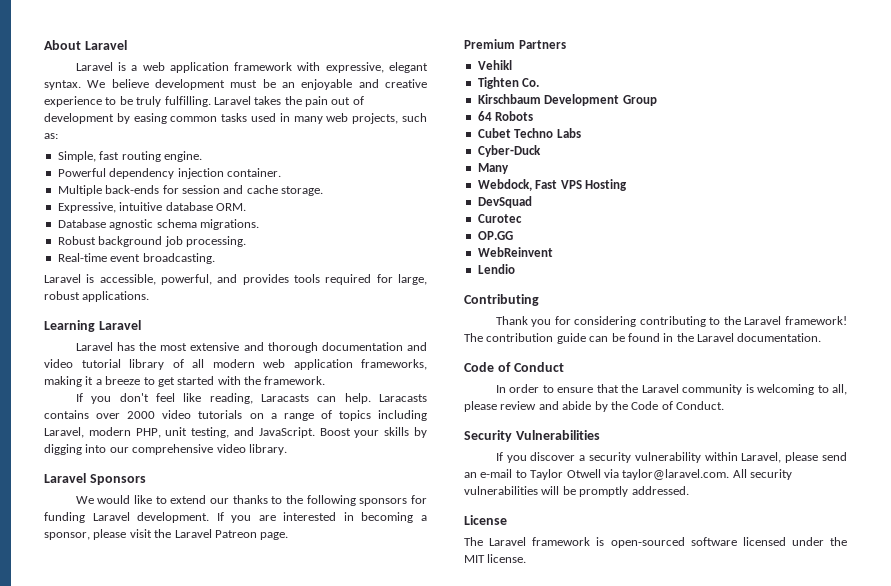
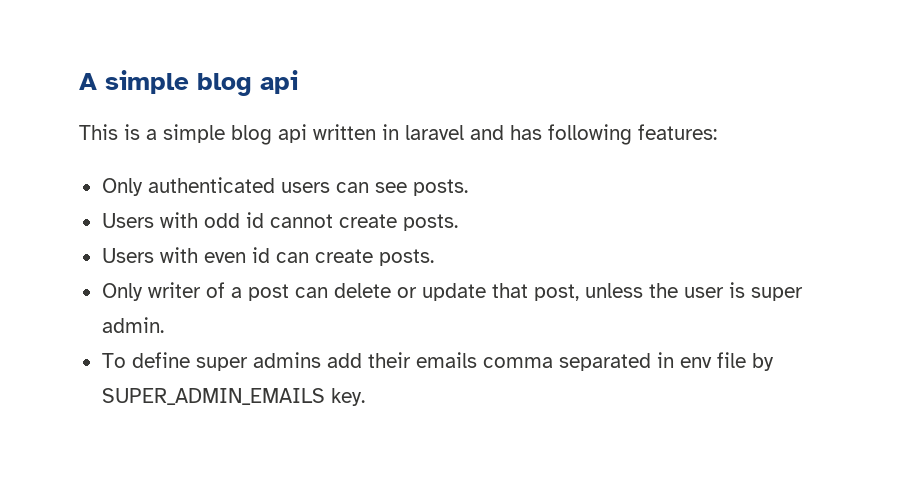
- About Laravel
- Laravel is a web application framework with expressive, elegant syntax. We believe development must be an enjoyable and creative experience to be truly fulfilling. Laravel takes the pain out of development by easing common tasks used in many web projects, such as:
- Simple, fast routing engine.
- Powerful dependency injection container.
- Multiple back-ends for session and cache storage.
- Expressive, intuitive database ORM.
- Database agnostic schema migrations.
- Robust background job processing.
- Real-time event broadcasting.
- Laravel is accessible, powerful, and provides tools required for large, robust applications.
- Learning Laravel
- Laravel has the most extensive and thorough documentation and video tutorial library of all modern web application frameworks, making it a breeze to get started with the framework.
- If you don't feel like reading, Laracasts can help. Laracasts contains over 2000 video tutorials on a range of topics including Laravel, modern PHP, unit testing, and JavaScript. Boost your skills by digging into our comprehensive video library.
- Laravel Sponsors
- We would like to extend our thanks to the following sponsors for funding Laravel development. If you are interested in becoming a sponsor, please visit the Laravel Patreon page.
- Premium Partners
- Vehikl
- Tighten Co.
- Kirschbaum Development Group
- 64 Robots
- Cubet Techno Labs
- Cyber-Duck
- Many
- Webdock, Fast VPS Hosting
- DevSquad
- Curotec
- OP.GG
- WebReinvent
- Lendio
- Contributing
- Thank you for considering contributing to the Laravel framework! The contribution guide can be found in the Laravel documentation.
- Code of Conduct
- In order to ensure that the Laravel community is welcoming to all, please review and abide by the Code of Conduct.
- Security Vulnerabilities
- If you discover a security vulnerability within Laravel, please send an e-mail to Taylor Otwell via taylor@laravel.com. All security vulnerabilities will be promptly addressed.
- License
- The Laravel framework is open-sourced software licensed under the MIT license.
+ A simple blog api
+ This is a simple blog api written in laravel and has following features:
+ Only authenticated users can see posts.
+ Users with odd id cannot create posts.
+ Users with even id can create posts.
+ Only writer of a post can delete or update that post, unless the user is super admin.
+ To define super admins add their emails comma separated in env file by SUPER_ADMIN_EMAILS key.

